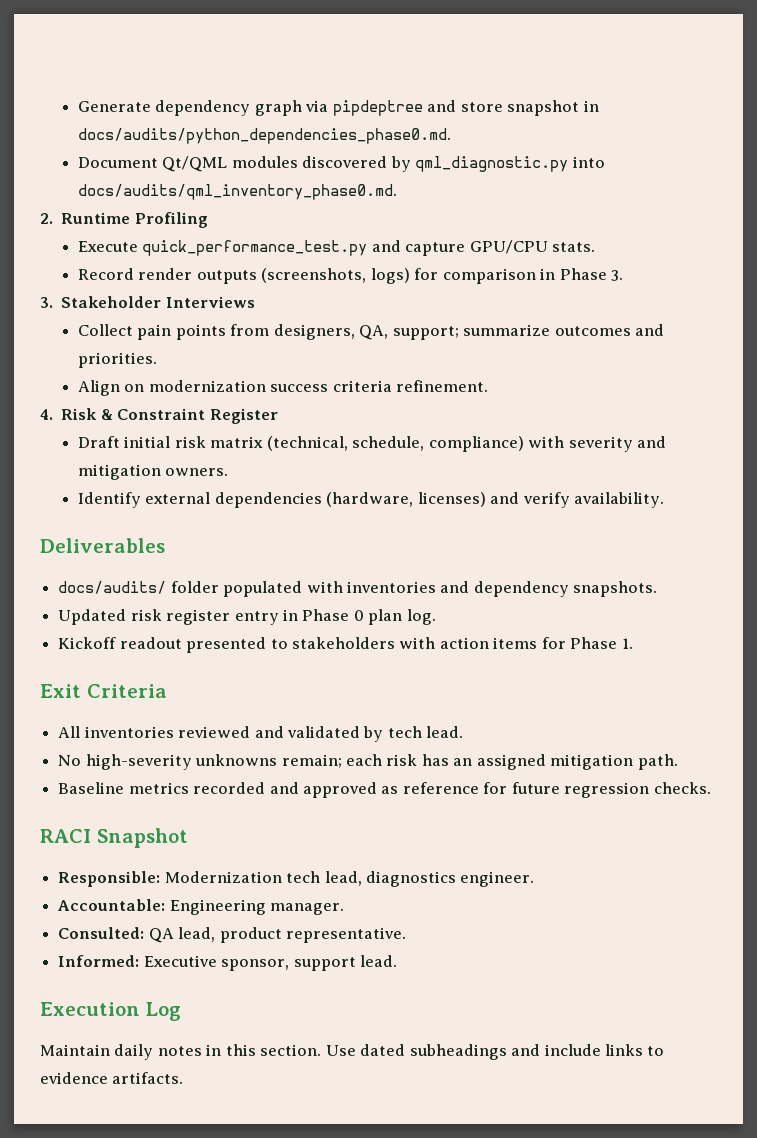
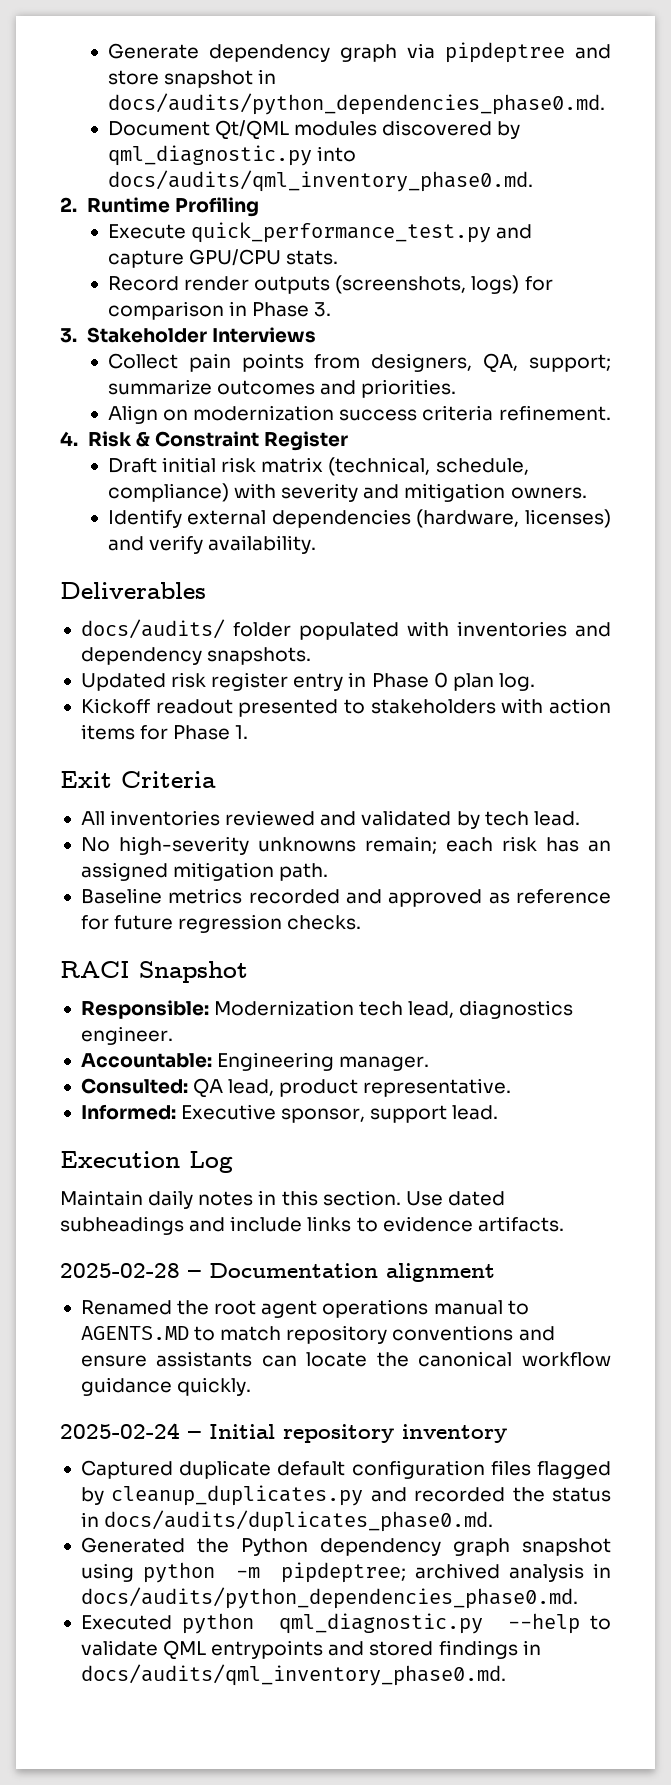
+ 2025-02-28 – Documentation alignment
+ Renamed the root agent operations manual to AGENTS.MD to match repository conventions and ensure assistants can locate the canonical workflow guidance quickly.
+ 2025-02-24 – Initial repository inventory
+ Captured duplicate default configuration files flagged by cleanup_duplicates.py and recorded the status in docs/audits/duplicates_phase0.md.
+ Generated the Python dependency graph snapshot using python -m pipdeptree; archived analysis in docs/audits/python_dependencies_phase0.md.
+ Executed python qml_diagnostic.py --help to validate QML entrypoints and stored findings in docs/audits/qml_inventory_phase0.md.

